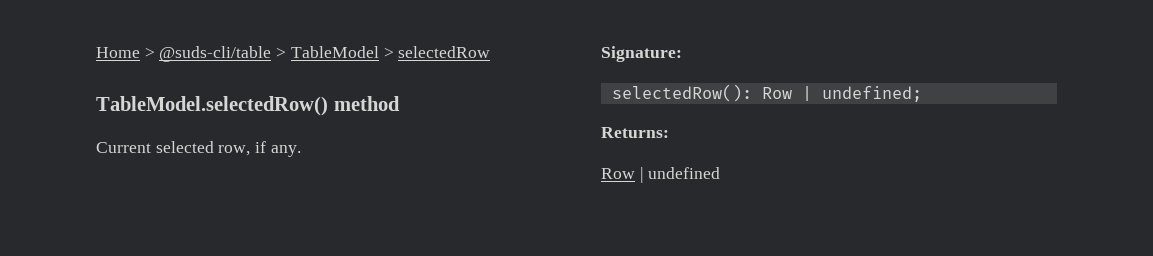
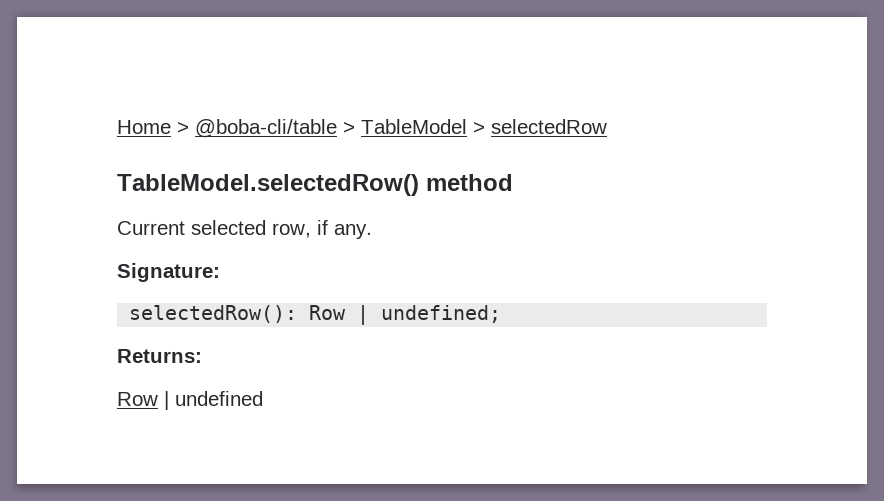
- Home > @suds-cli/table > TableModel > selectedRow
+ Home > @boba-cli/table > TableModel > selectedRow

